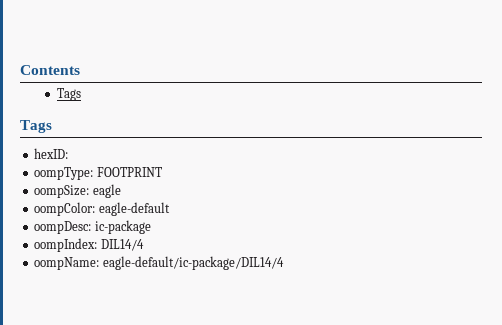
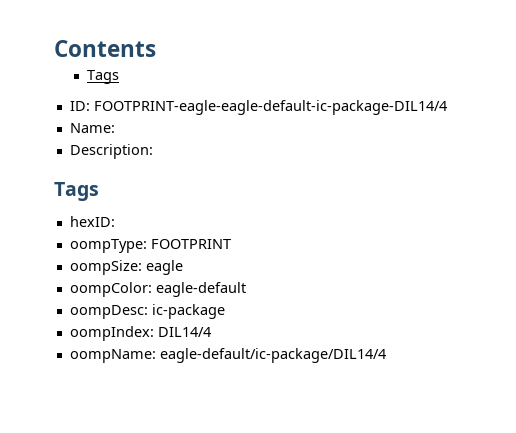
+ ID: FOOTPRINT-eagle-eagle-default-ic-package-DIL14/4
+ Name:
+ Description:

